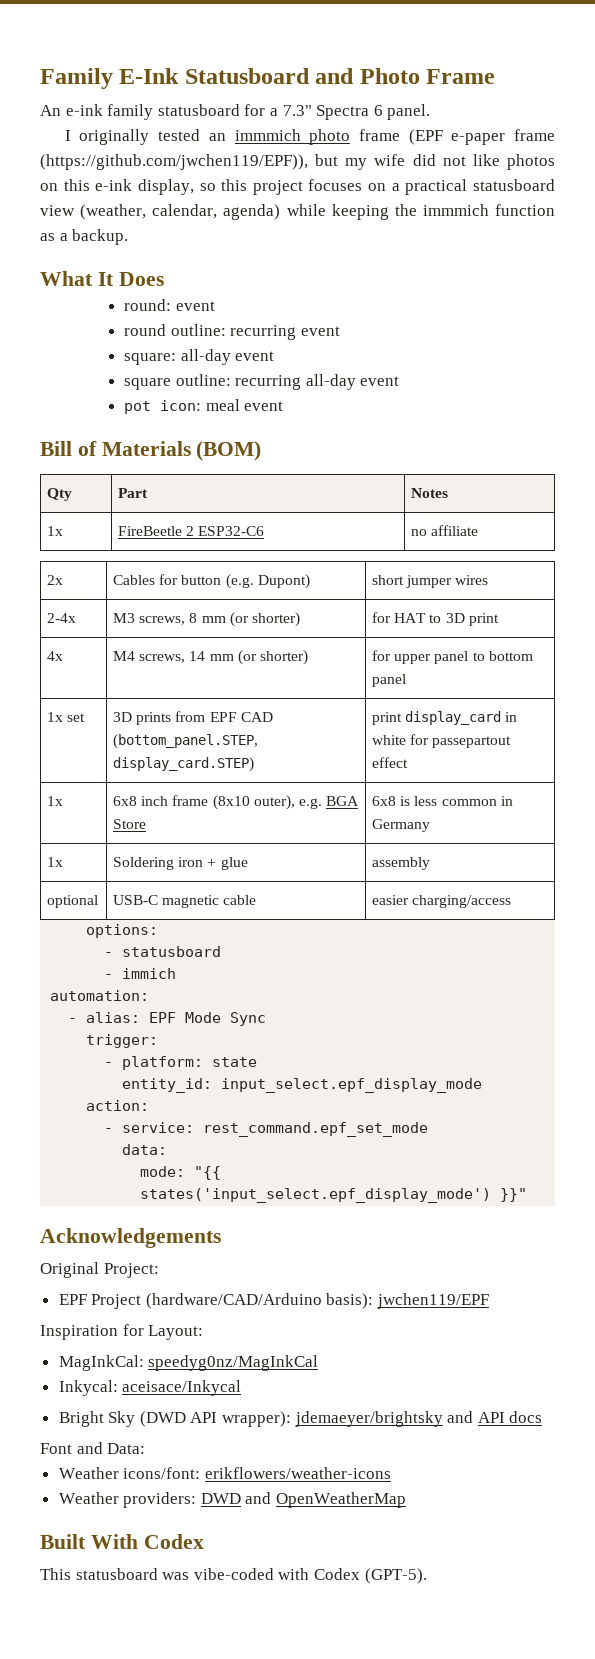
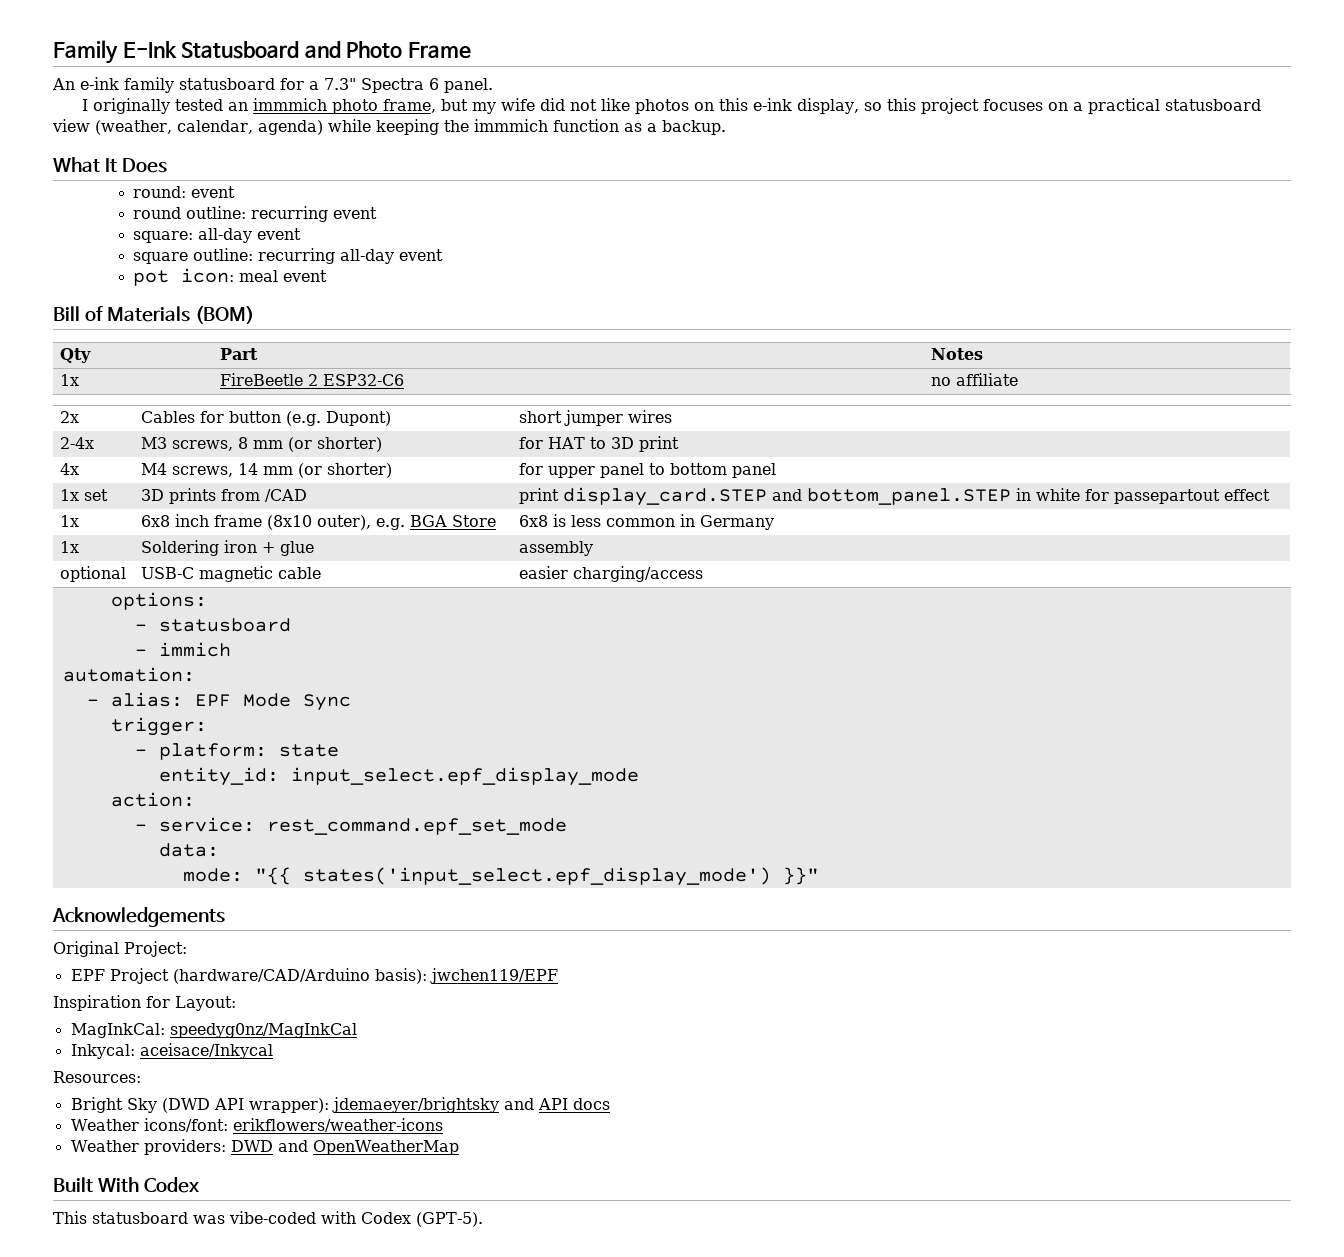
- I originally tested an immmich photo frame (EPF e-paper frame (https://github.com/jwchen119/EPF)), but my wife did not like photos on this e-ink display, so this project focuses on a practical statusboard view (weather, calendar, agenda) while keeping the immmich function as a backup.
+ I originally tested an immmich photo frame, but my wife did not like photos on this e-ink display, so this project focuses on a practical statusboard view (weather, calendar, agenda) while keeping the immmich function as a backup.
- 1x set | 3D prints from EPF CAD (bottom_panel.STEP, display_card.STEP) | print display_card in white for passepartout effect
+ 1x set | 3D prints from /CAD | print display_card.STEP and bottom_panel.STEP in white for passepartout effect
+ Resources:
- Font and Data:

